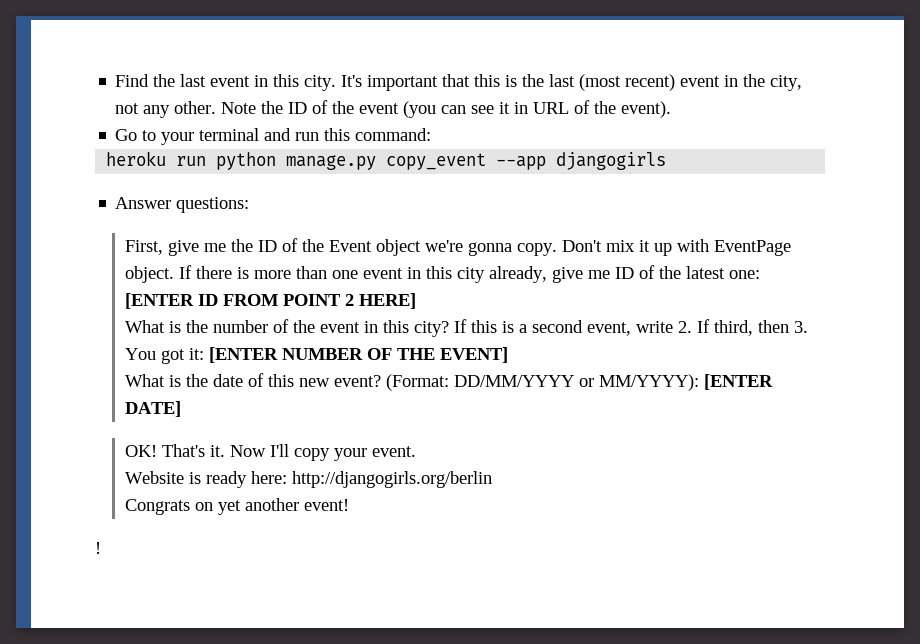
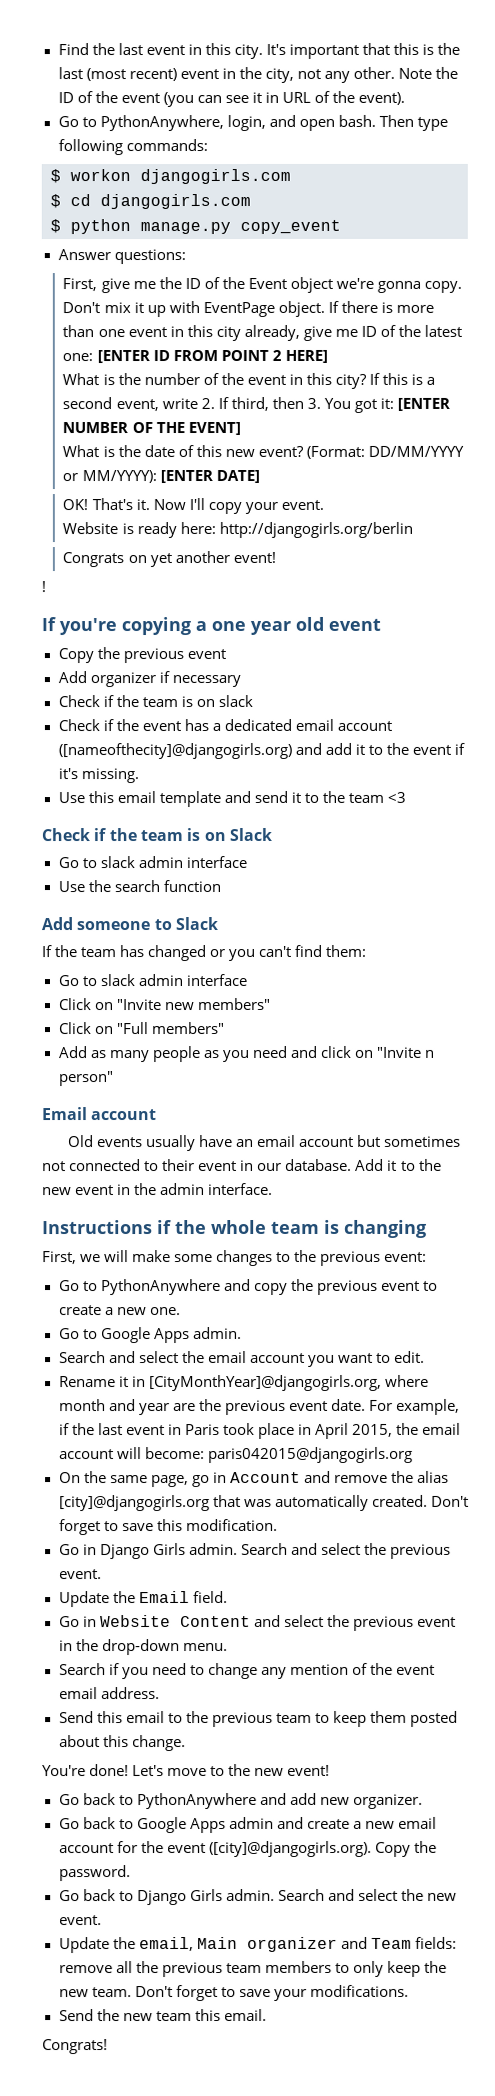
- Go to your terminal and run this command:
- heroku run python manage.py copy_event --app djangogirls
+ Go to PythonAnywhere, login, and open bash. Then type following commands:
+ $ workon djangogirls.com
+ $ cd djangogirls.com
+ $ python manage.py copy_event
+ If you're copying a one year old event
+ Copy the previous event
+ Add organizer if necessary
+ Check if the team is on slack
+ Check if the event has a dedicated email account ([nameofthecity]@djangogirls.org) and add it to the event if it's missing.
+ Use this email template and send it to the team <3
+ Check if the team is on Slack
+ Go to slack admin interface
+ Use the search function
+ Add someone to Slack
+ If the team has changed or you can't find them:
+ Go to slack admin interface
+ Click on "Invite new members"
+ Click on "Full members"
+ Add as many people as you need and click on "Invite n person"
+ Email account
+ Old events usually have an email account but sometimes not connected to their event in our database. Add it to the new event in the admin interface.
+ Instructions if the whole team is changing
+ First, we will make some changes to the previous event:
+ Go to PythonAnywhere and copy the previous event to create a new one.
+ Go to Google Apps admin.
+ Search and select the email account you want to edit.
+ Rename it in [CityMonthYear]@djangogirls.org, where month and year are the previous event date. For example, if the last event in Paris took place in April 2015, the email account will become: paris042015@djangogirls.org
+ On the same page, go in Account and remove the alias [city]@djangogirls.org that was automatically created. Don't forget to save this modification.
+ Go in Django Girls admin. Search and select the previous event.
+ Update the Email field.
+ Go in Website Content and select the previous event in the drop-down menu.
+ Search if you need to change any mention of the event email address.
+ Send this email to the previous team to keep them posted about this change.
+ You're done! Let's move to the new event!
+ Go back to PythonAnywhere and add new organizer.
+ Go back to Google Apps admin and create a new email account for the event ([city]@djangogirls.org). Copy the password.
+ Go back to Django Girls admin. Search and select the new event.
+ Update the email, Main organizer and Team fields: remove all the previous team members to only keep the new team. Don't forget to save your modifications.
+ Send the new team this email.
+ Congrats!

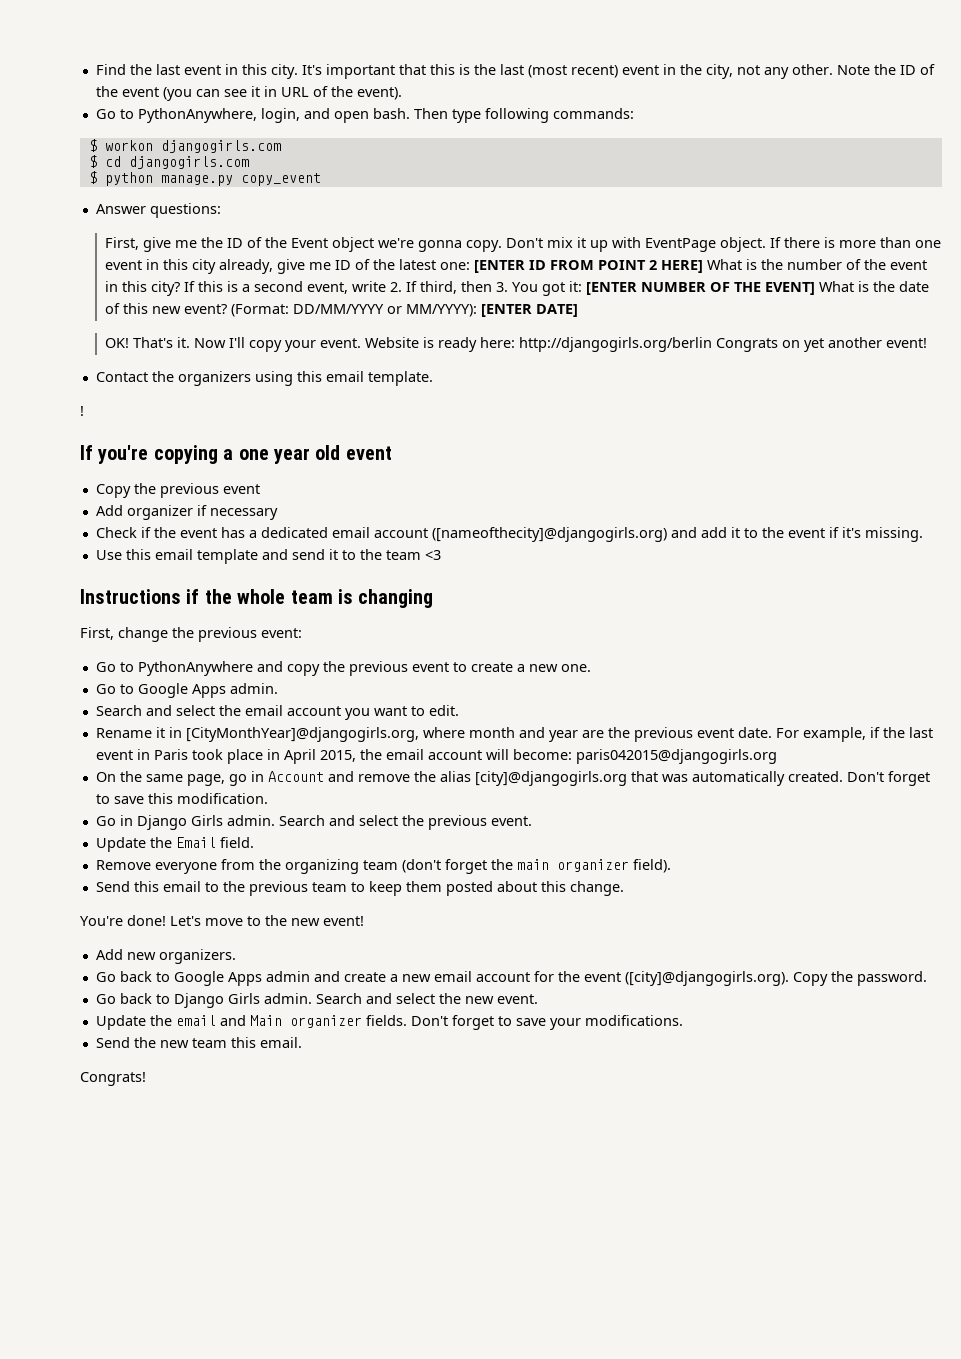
- If there is more than one event in this city already, give me ID of the latest one: [ENTER ID FROM POINT 2 HERE]
- What is the number of the event in this city?
+ If there is more than one event in this city already, give me ID of the latest one: [ENTER ID FROM POINT 2 HERE] What is the number of the event in this city?
- If this is a second event, write 2. If third, then 3. You got it: [ENTER NUMBER OF THE EVENT]
- What is the date of this new event?
+ If this is a second event, write 2. If third, then 3. You got it: [ENTER NUMBER OF THE EVENT] What is the date of this new event?
- Now I'll copy your event.
- Website is ready here: http://djangogirls.org/berlin
- Congrats on yet another event!
+ Now I'll copy your event. Website is ready here: http://djangogirls.org/berlin Congrats on yet another event!
+ Contact the organizers using this email template.
- Check if the team is on slack
- Check if the team is on Slack
- Go to slack admin interface
- Use the search function
- Add someone to Slack
- If the team has changed or you can't find them:
- Go to slack admin interface
- Click on "Invite new members"
- Click on "Full members"
- Add as many people as you need and click on "Invite n person"
- Email account
- Old events usually have an email account but sometimes not connected to their event in our database. Add it to the new event in the admin interface.
- First, we will make some changes to the previous event:
+ First, change the previous event:
- Go in Website Content and select the previous event in the drop-down menu.
- Search if you need to change any mention of the event email address.
+ Remove everyone from the organizing team (don't forget the main organizer field).
- Go back to PythonAnywhere and add new organizer.
+ Add new organizers.
- Update the email, Main organizer and Team fields: remove all the previous team members to only keep the new team.
+ Update the email and Main organizer fields.

